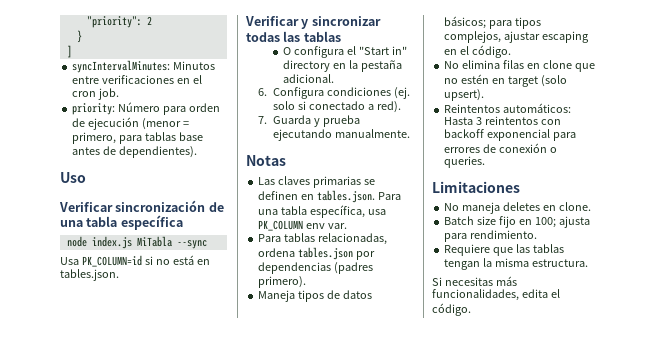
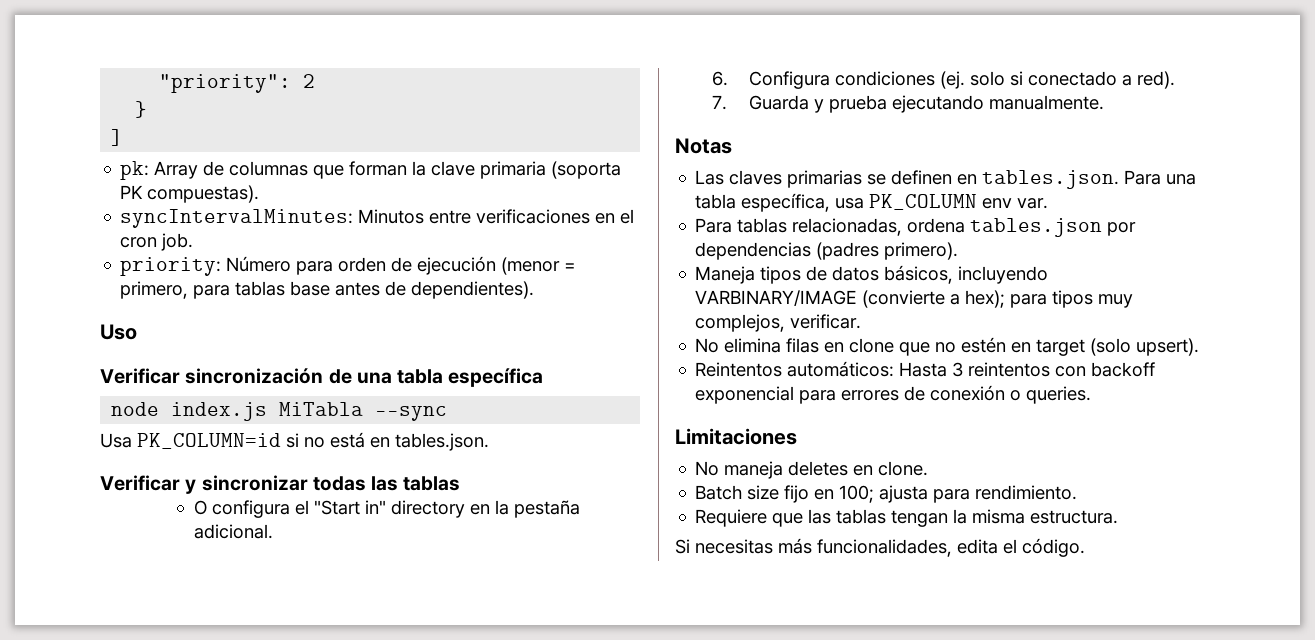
+ pk: Array de columnas que forman la clave primaria (soporta PK compuestas).
- Maneja tipos de datos básicos; para tipos complejos, ajustar escaping en el código.
+ Maneja tipos de datos básicos, incluyendo VARBINARY/IMAGE (convierte a hex); para tipos muy complejos, verificar.

